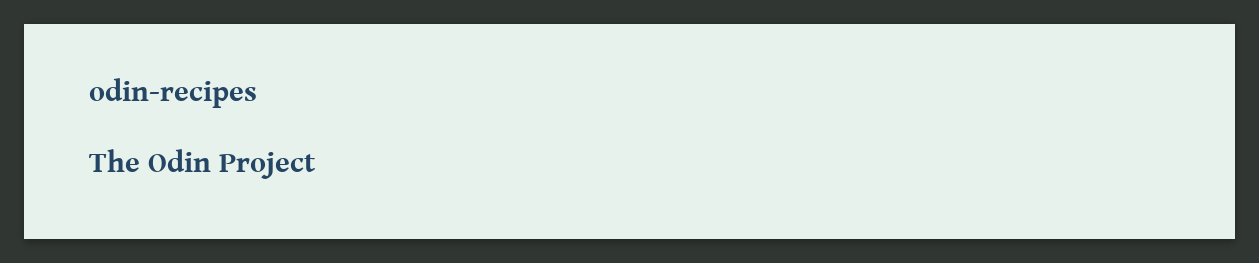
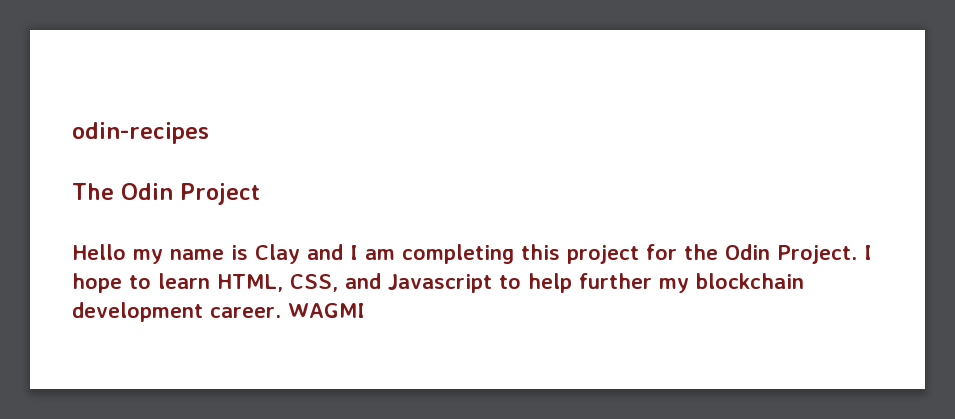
+ Hello my name is Clay and I am completing this project for the Odin Project. I hope to learn HTML, CSS, and Javascript to help further my blockchain development career. WAGMI

